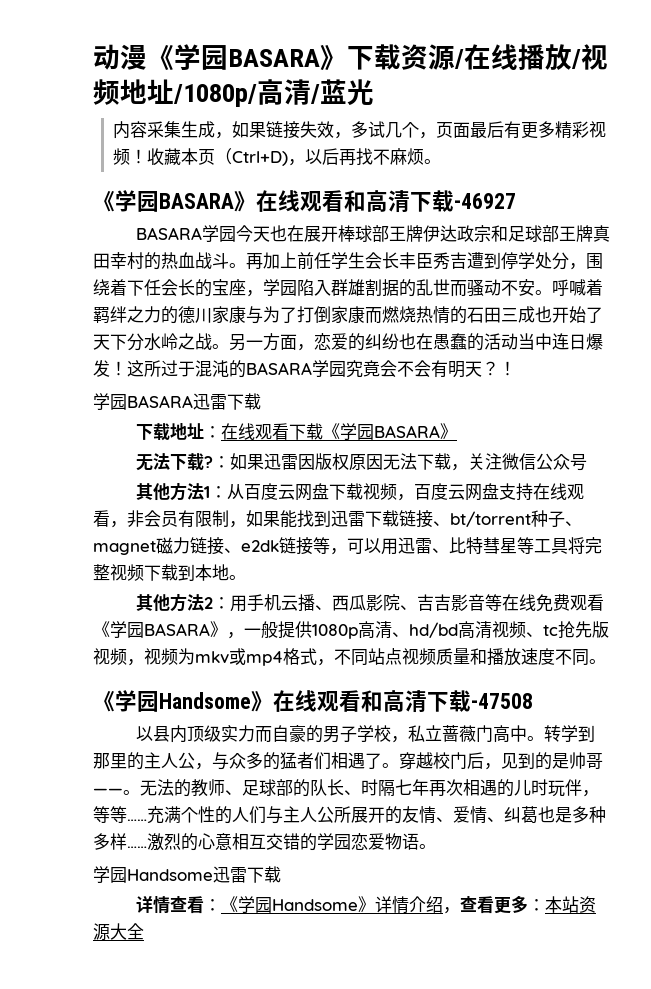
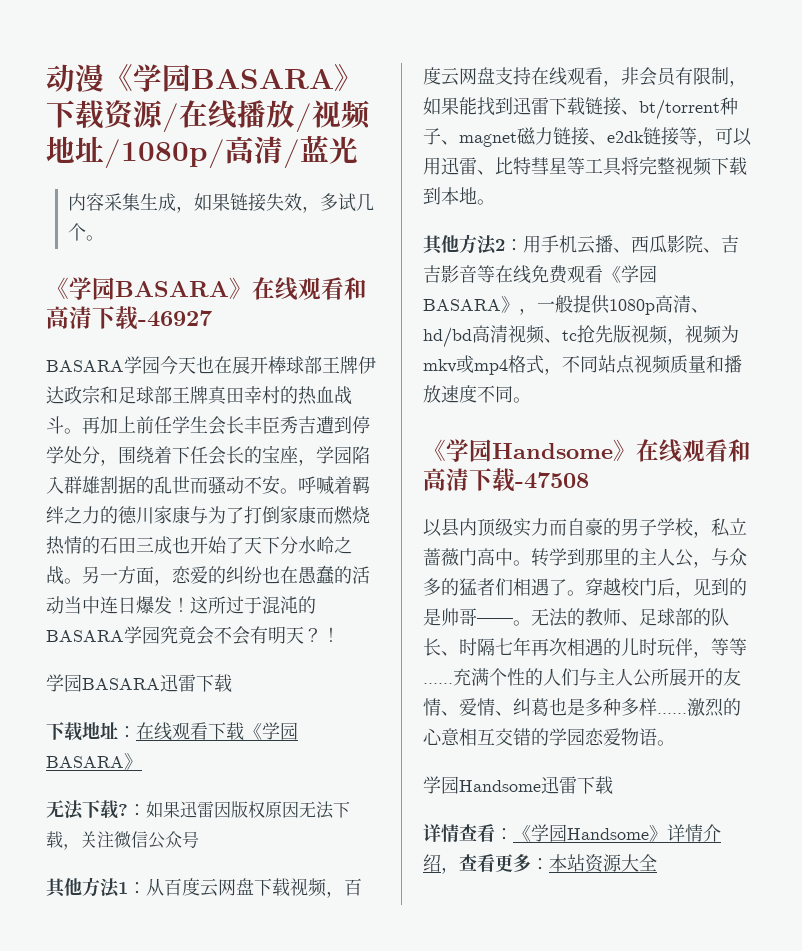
- 内容采集生成，如果链接失效，多试几个，页面最后有更多精彩视频！收藏本页（Ctrl+D)，以后再找不麻烦。
+ 内容采集生成，如果链接失效，多试几个。

